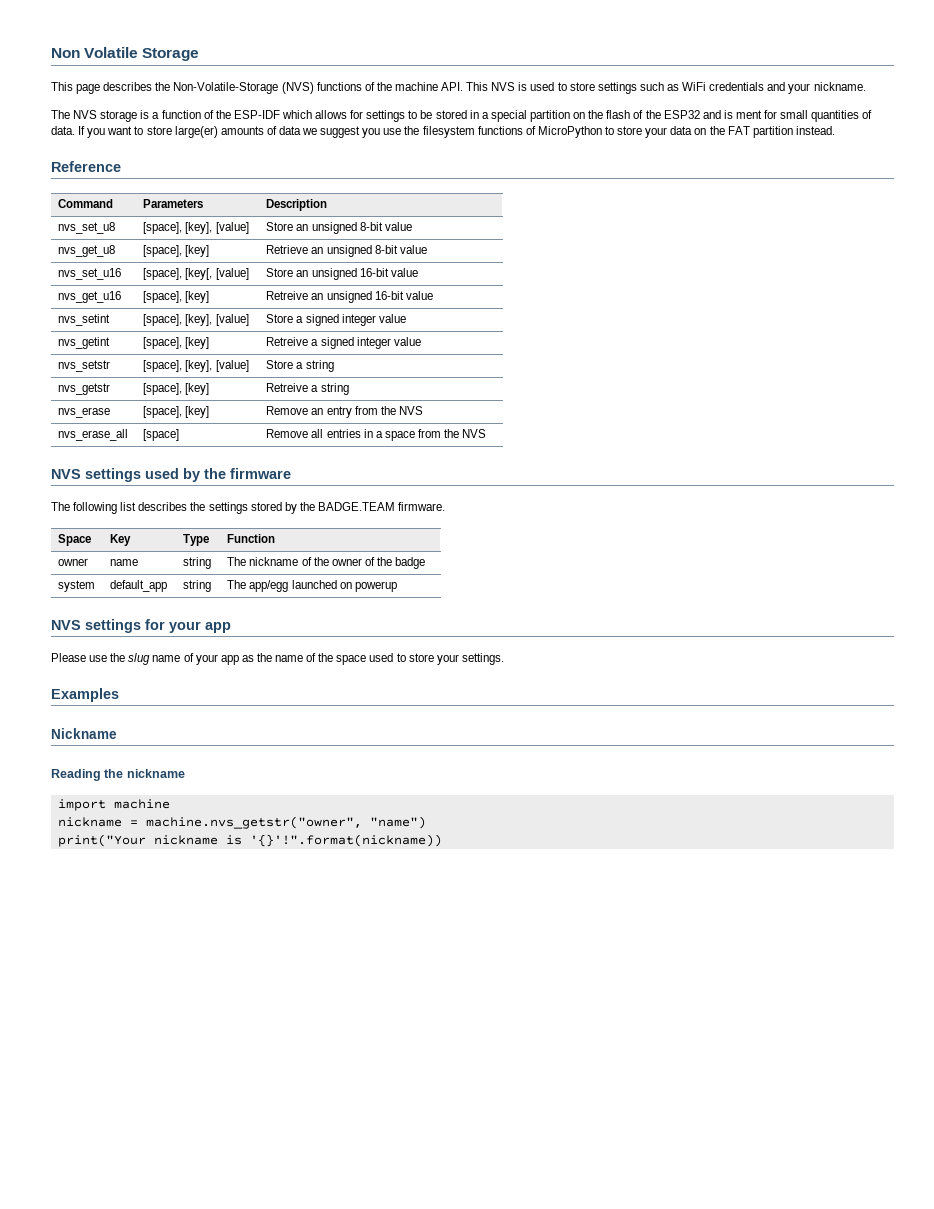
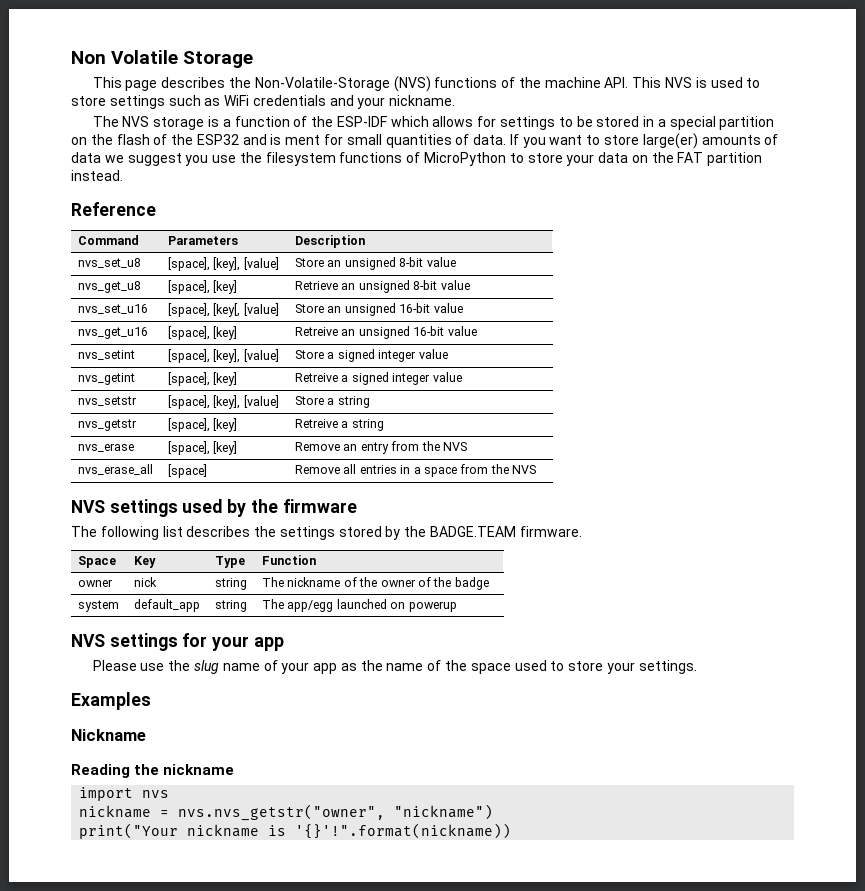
- owner | name | string | The nickname of the owner of the badge
+ owner | nick | string | The nickname of the owner of the badge
- import machine
+ import nvs
- nickname = machine.nvs_getstr("owner", "name")
+ nickname = nvs.nvs_getstr("owner", "nickname")

